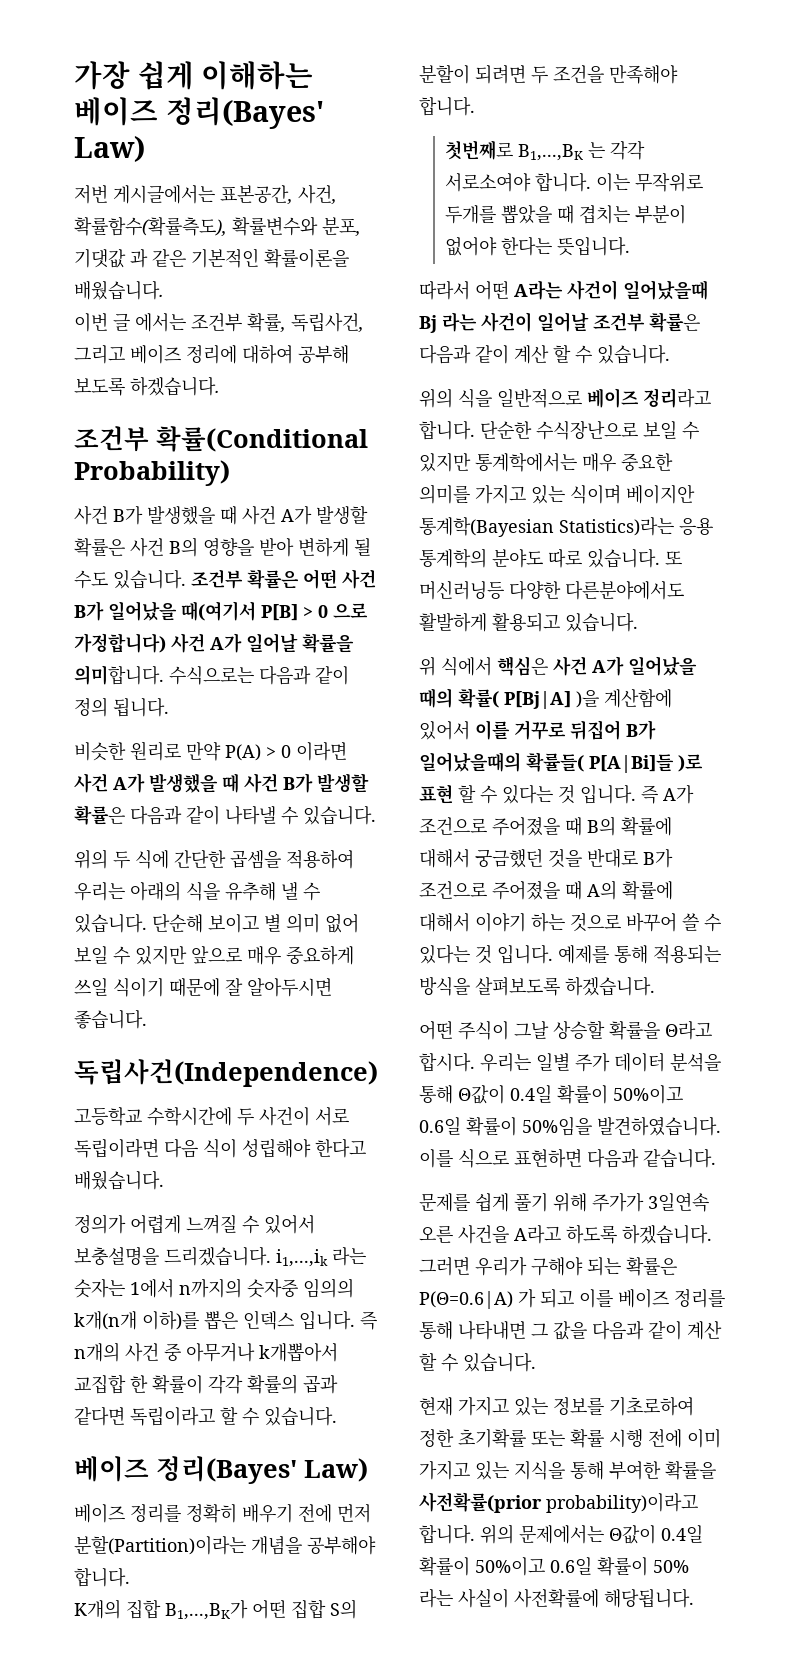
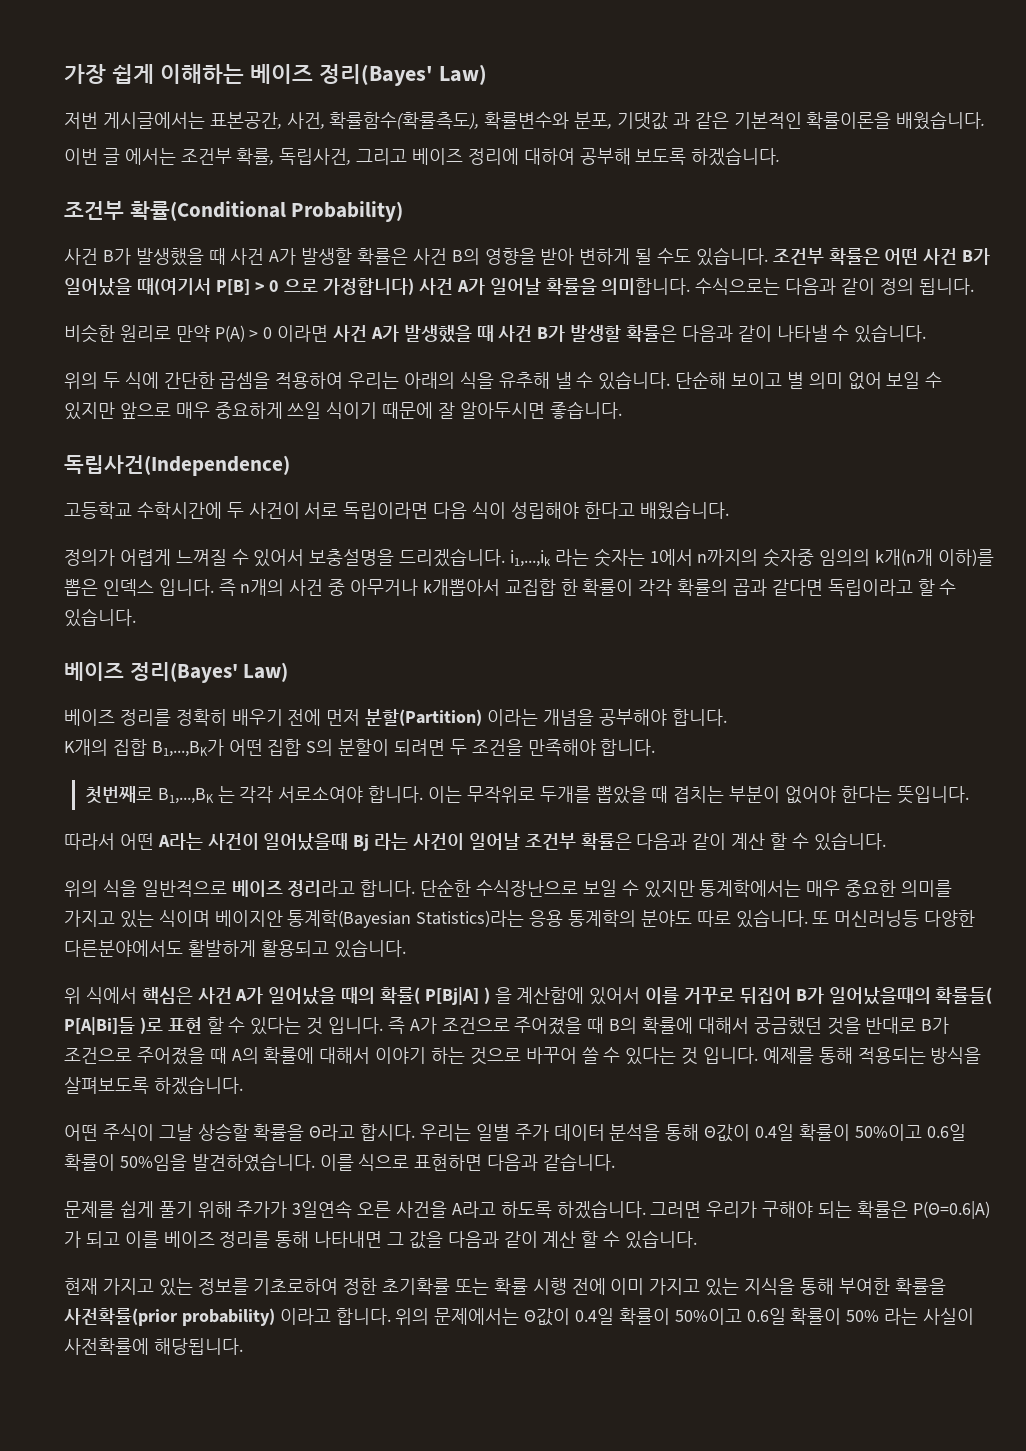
- 베이즈 정리를 정확히 배우기 전에 먼저 분할(Partition)이라는 개념을 공부해야 합니다.
+ 베이즈 정리를 정확히 배우기 전에 먼저 분할(Partition) 이라는 개념을 공부해야 합니다.
- 위 식에서 핵심은 사건 A가 일어났을 때의 확률( P[Bj|A] )을 계산함에 있어서 이를 거꾸로 뒤집어 B가 일어났을때의 확률들( P[A|Bi]들 )로 표현 할 수 있다는 것 입니다.
+ 위 식에서 핵심은 사건 A가 일어났을 때의 확률( P[Bj|A] ) 을 계산함에 있어서 이를 거꾸로 뒤집어 B가 일어났을때의 확률들( P[A|Bi]들 )로 표현 할 수 있다는 것 입니다.
- 현재 가지고 있는 정보를 기초로하여 정한 초기확률 또는 확률 시행 전에 이미 가지고 있는 지식을 통해 부여한 확률을 사전확률(prior probability)이라고 합니다.
+ 현재 가지고 있는 정보를 기초로하여 정한 초기확률 또는 확률 시행 전에 이미 가지고 있는 지식을 통해 부여한 확률을 사전확률(prior probability) 이라고 합니다.

